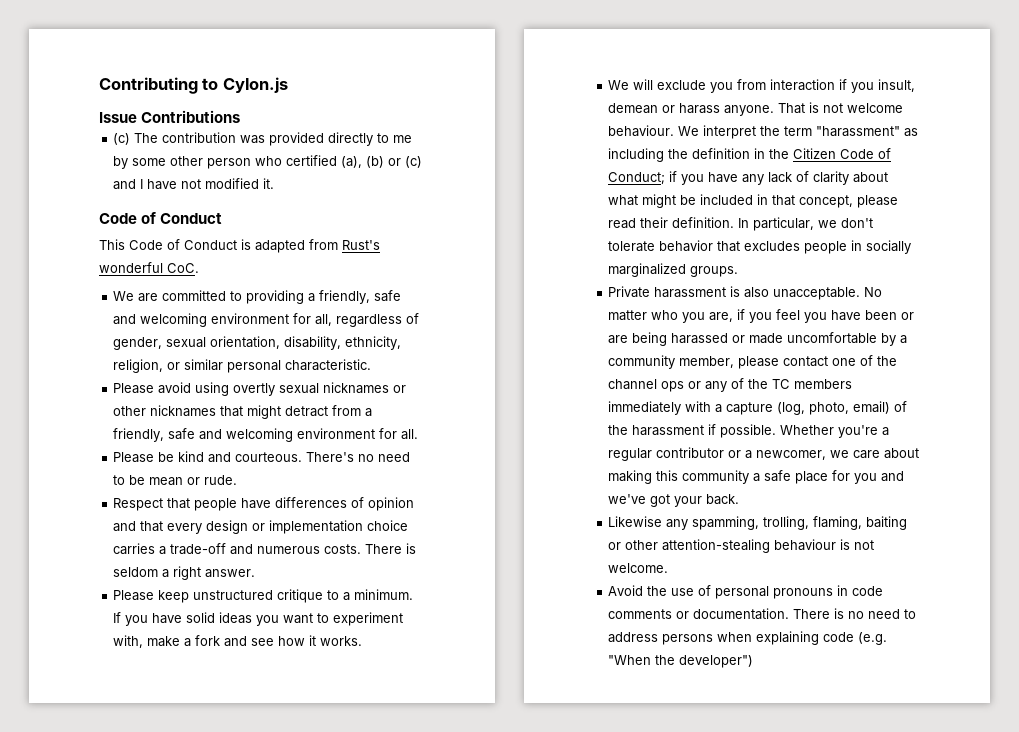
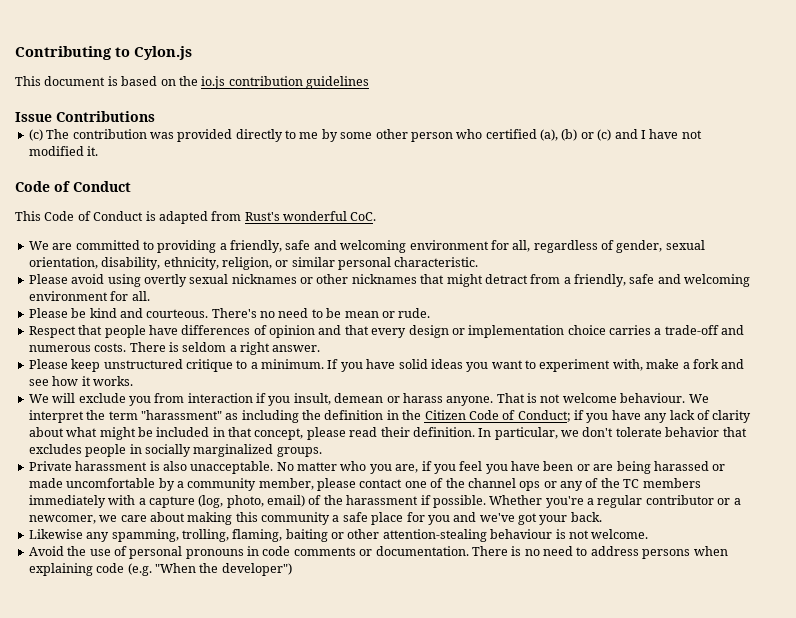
+ This document is based on the io.js contribution guidelines

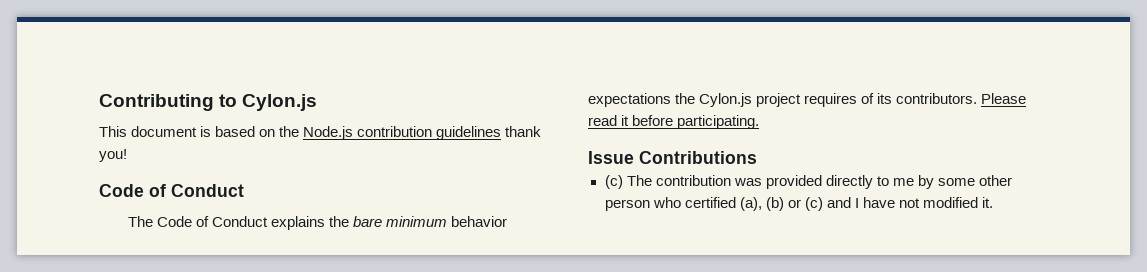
- This document is based on the io.js contribution guidelines
+ This document is based on the Node.js contribution guidelines thank you!
+ Code of Conduct
+ The Code of Conduct explains the bare minimum behavior expectations the Cylon.js project requires of its contributors. Please read it before participating.
  (c) The contribution was provided directly to me by some other person who certified (a), (b) or (c) and I have not modified it.
- Code of Conduct
- This Code of Conduct is adapted from Rust's wonderful CoC.
- We are committed to providing a friendly, safe and welcoming environment for all, regardless of gender, sexual orientation, disability, ethnicity, religion, or similar personal characteristic.
- Please avoid using overtly sexual nicknames or other nicknames that might detract from a friendly, safe and welcoming environment for all.
- Please be kind and courteous. There's no need to be mean or rude.
- Respect that people have differences of opinion and that every design or implementation choice carries a trade-off and numerous costs. There is seldom a right answer.
- Please keep unstructured critique to a minimum. If you have solid ideas you want to experiment with, make a fork and see how it works.
- We will exclude you from interaction if you insult, demean or harass anyone. That is not welcome behaviour. We interpret the term "harassment" as including the definition in the Citizen Code of Conduct; if you have any lack of clarity about what might be included in that concept, please read their definition. In particular, we don't tolerate behavior that excludes people in socially marginalized groups.
- Private harassment is also unacceptable. No matter who you are, if you feel you have been or are being harassed or made uncomfortable by a community member, please contact one of the channel ops or any of the TC members immediately with a capture (log, photo, email) of the harassment if possible. Whether you're a regular contributor or a newcomer, we care about making this community a safe place for you and we've got your back.
- Likewise any spamming, trolling, flaming, baiting or other attention-stealing behaviour is not welcome.
- Avoid the use of personal pronouns in code comments or documentation. There is no need to address persons when explaining code (e.g. "When the developer")

